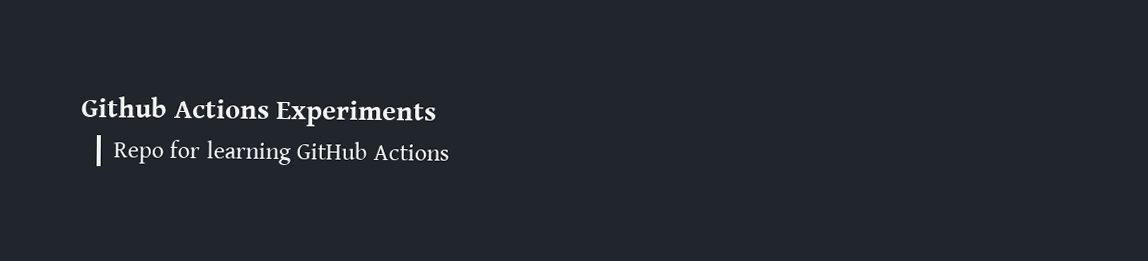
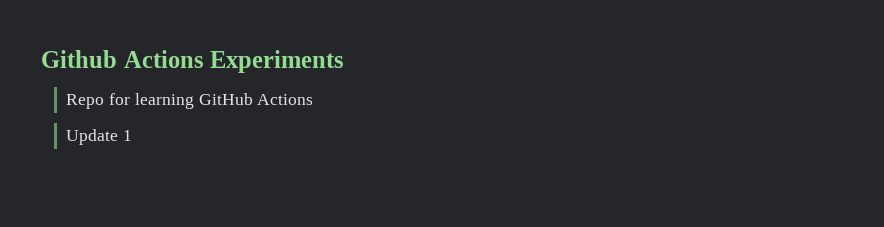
+ Update 1

